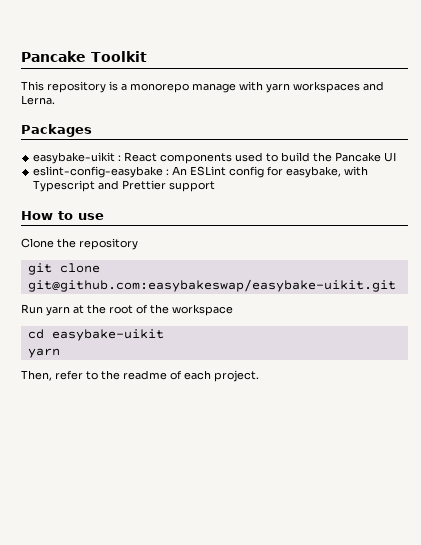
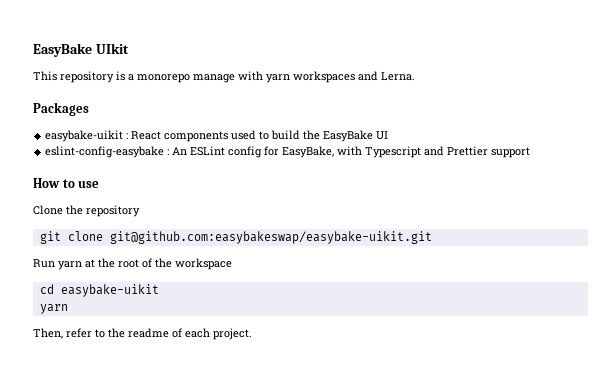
- Pancake Toolkit
+ EasyBake UIkit
- easybake-uikit : React components used to build the Pancake UI
+ easybake-uikit : React components used to build the EasyBake UI
- eslint-config-easybake : An ESLint config for easybake, with Typescript and Prettier support
+ eslint-config-easybake : An ESLint config for EasyBake, with Typescript and Prettier support

